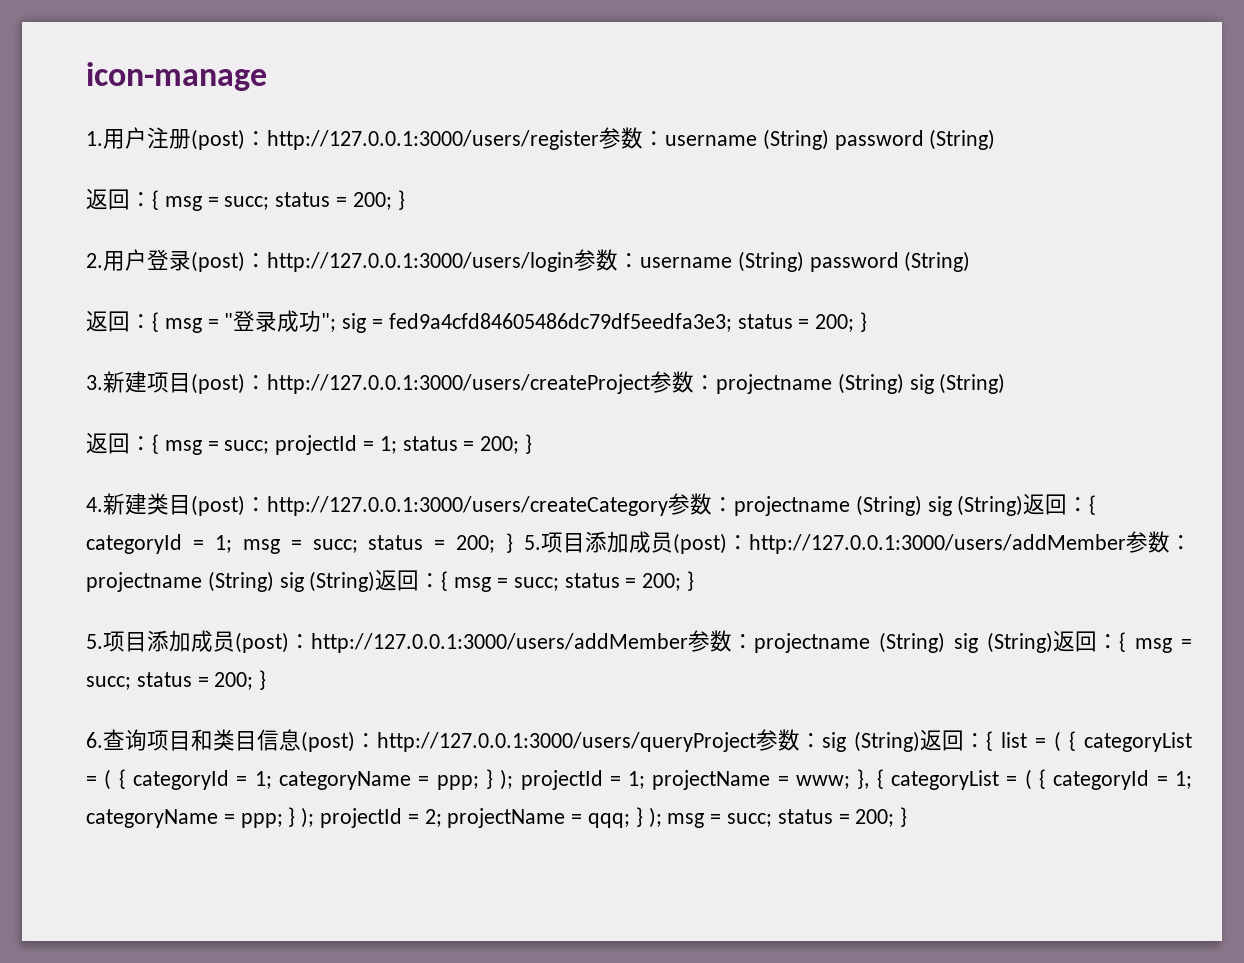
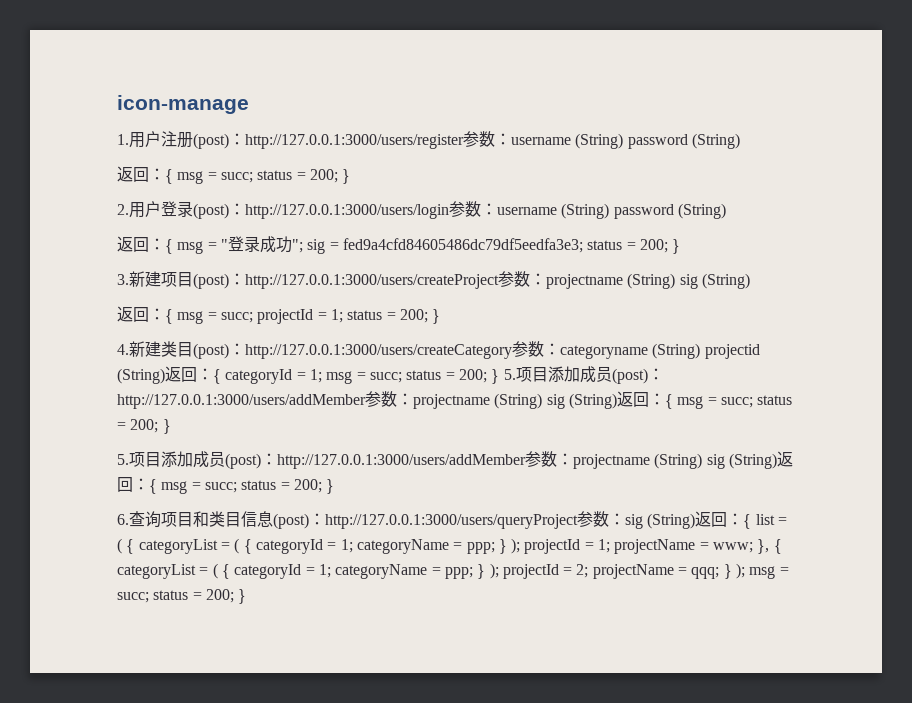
- 4.新建类目(post)：http://127.0.0.1:3000/users/createCategory参数：projectname (String) sig (String)返回：{ categoryId = 1; msg = succ; status = 200; } 5.项目添加成员(post)：http://127.0.0.1:3000/users/addMember参数：projectname (String) sig (String)返回：{ msg = succ; status = 200; }
+ 4.新建类目(post)：http://127.0.0.1:3000/users/createCategory参数：categoryname (String) projectid (String)返回：{ categoryId = 1; msg = succ; status = 200; } 5.项目添加成员(post)：http://127.0.0.1:3000/users/addMember参数：projectname (String) sig (String)返回：{ msg = succ; status = 200; }

